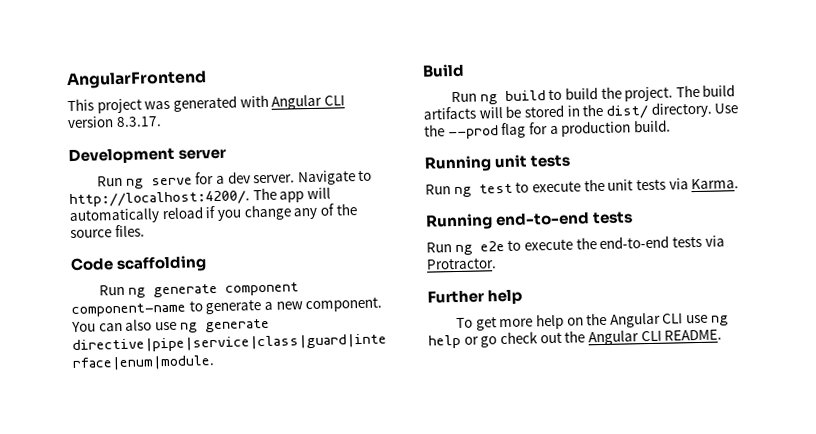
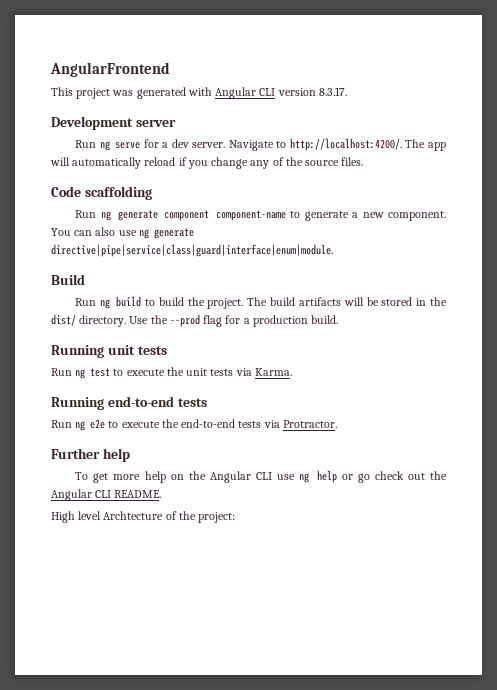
+ High level Archtecture of the project:

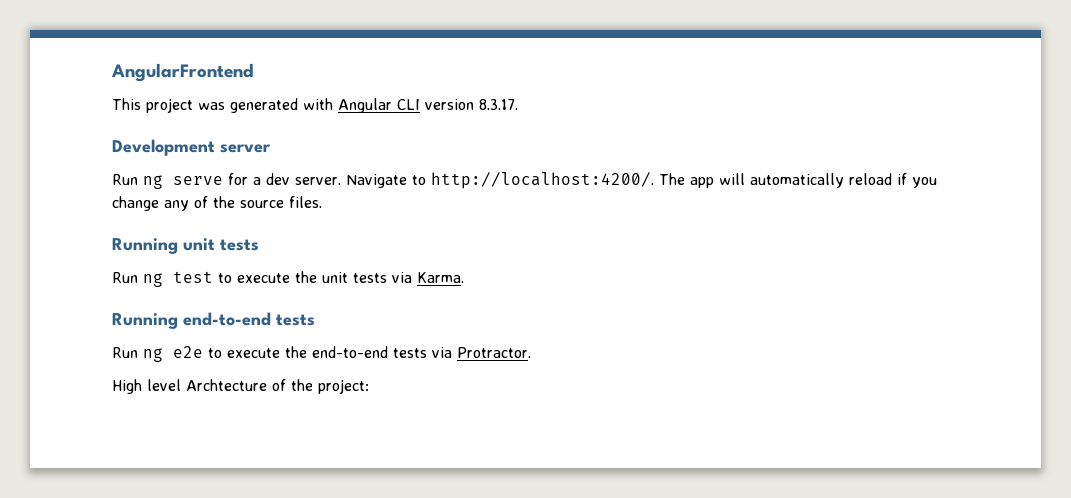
- Code scaffolding
- Run ng generate component component-name to generate a new component. You can also use ng generate directive|pipe|service|class|guard|interface|enum|module.
- Build
- Run ng build to build the project. The build artifacts will be stored in the dist/ directory. Use the --prod flag for a production build.
- Further help
- To get more help on the Angular CLI use ng help or go check out the Angular CLI README.

